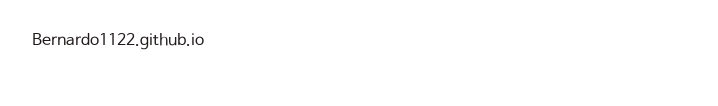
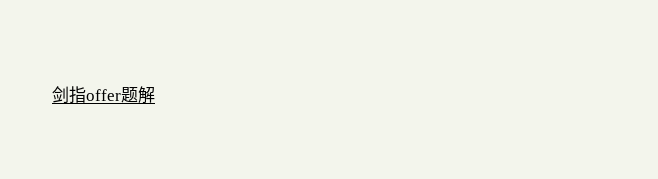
- Bernardo1122.github.io
+ 剑指offer题解

